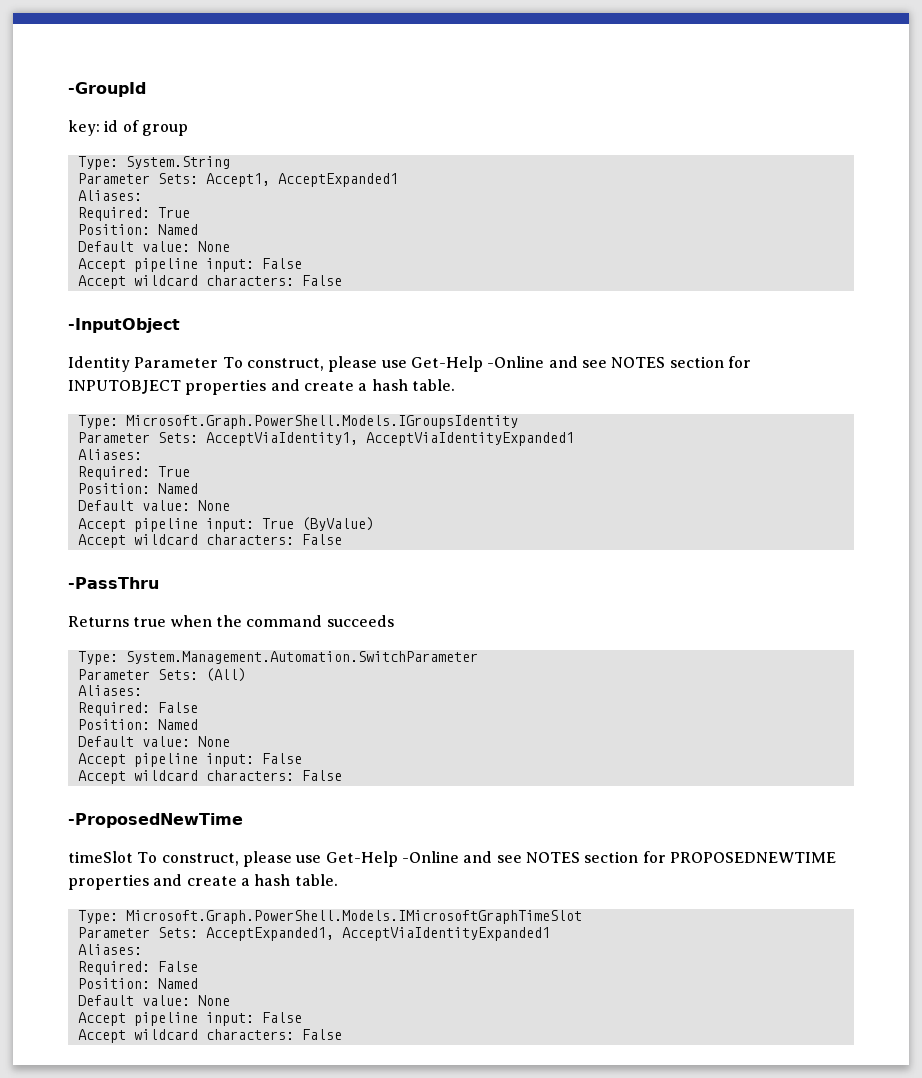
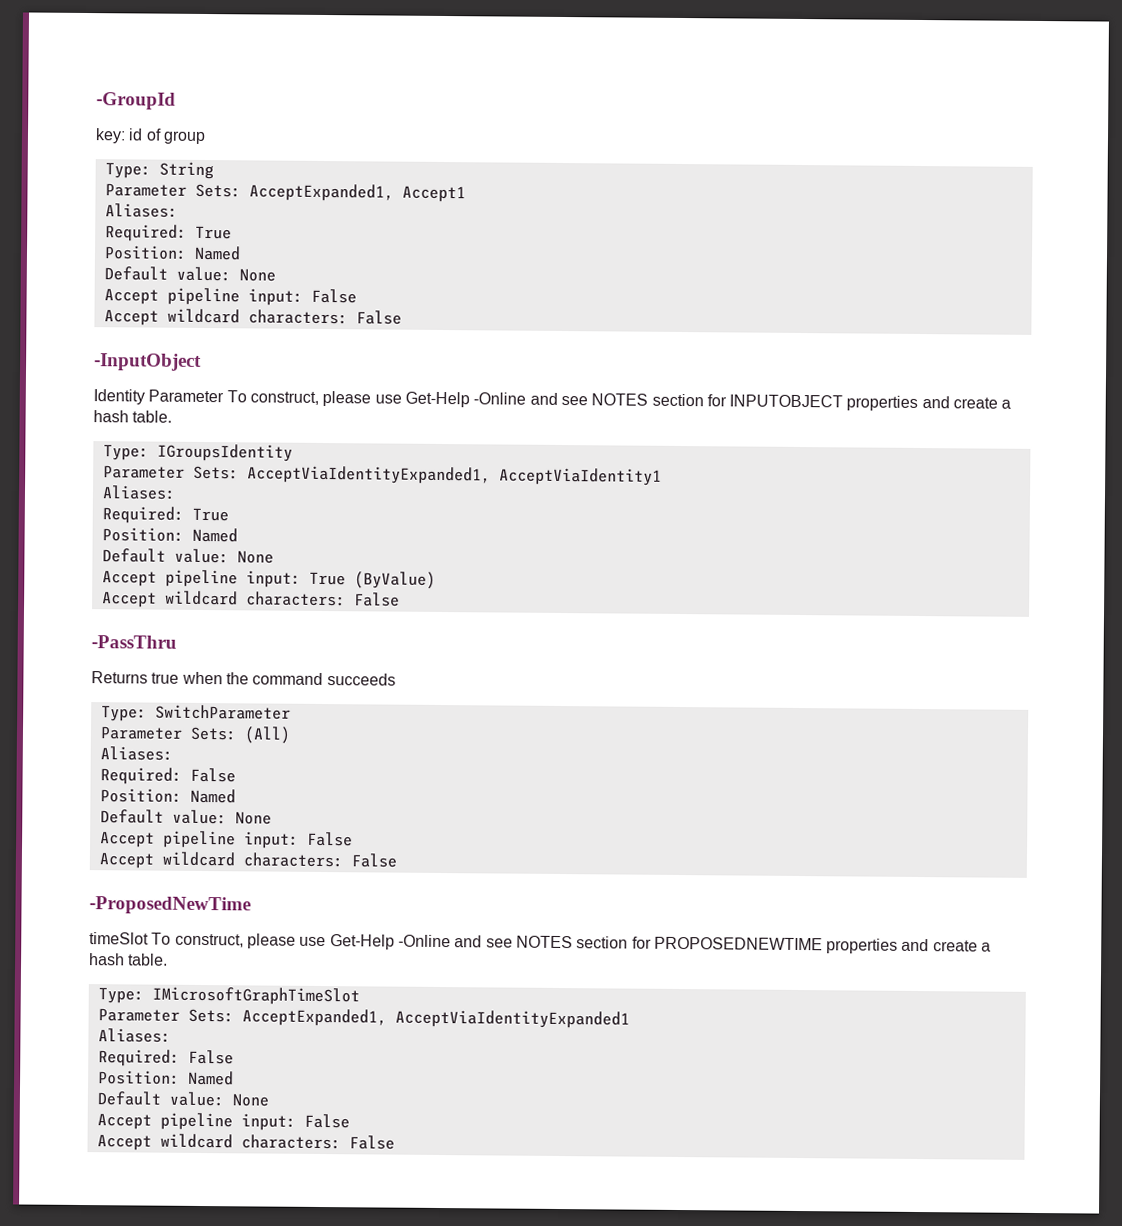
- Type: System.String
- Parameter Sets: Accept1, AcceptExpanded1
+ Type: String
+ Parameter Sets: AcceptExpanded1, Accept1
- Type: Microsoft.Graph.PowerShell.Models.IGroupsIdentity
- Parameter Sets: AcceptViaIdentity1, AcceptViaIdentityExpanded1
+ Type: IGroupsIdentity
+ Parameter Sets: AcceptViaIdentityExpanded1, AcceptViaIdentity1
- Type: System.Management.Automation.SwitchParameter
+ Type: SwitchParameter
- Type: Microsoft.Graph.PowerShell.Models.IMicrosoftGraphTimeSlot
+ Type: IMicrosoftGraphTimeSlot

